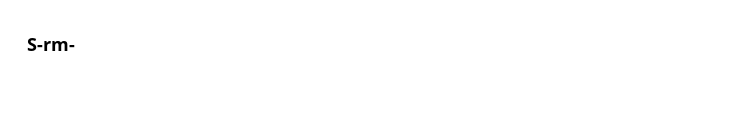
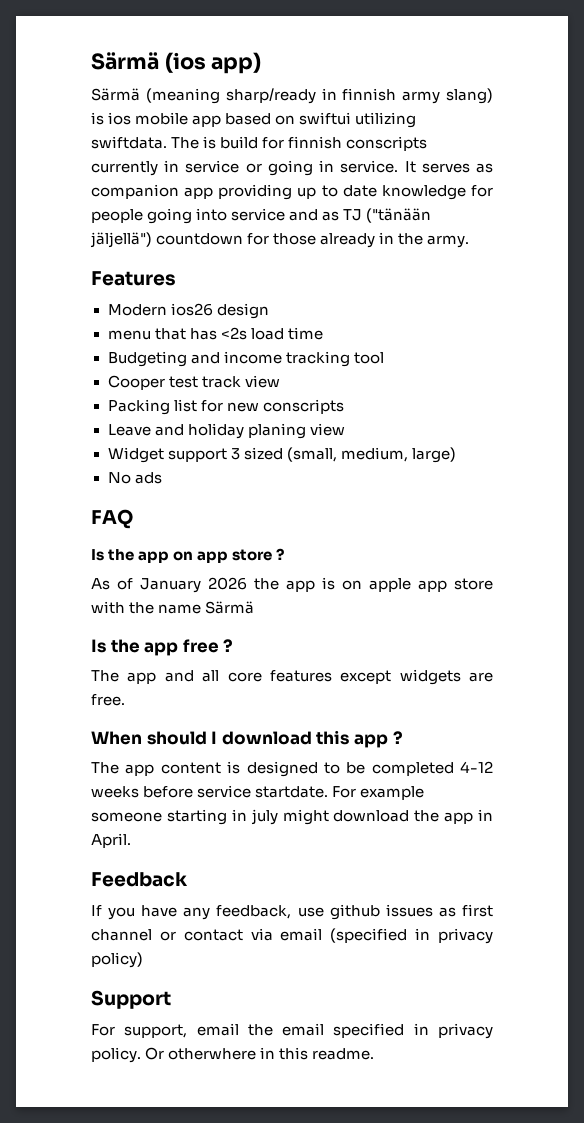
- S-rm-
+ Särmä (ios app)
+ Särmä (meaning sharp/ready in finnish army slang) is ios mobile app based on swiftui utilizing swiftdata. The is build for finnish conscripts currently in service or going in service. It serves as companion app providing up to date knowledge for people going into service and as TJ ("tänään jäljellä") countdown for those already in the army.
+ Features
+ Modern ios26 design
+ menu that has <2s load time
+ Budgeting and income tracking tool
+ Cooper test track view
+ Packing list for new conscripts
+ Leave and holiday planing view
+ Widget support 3 sized (small, medium, large)
+ No ads
+ FAQ
+ Is the app on app store ?
+ As of January 2026 the app is on apple app store with the name Särmä
+ Is the app free ?
+ The app and all core features except widgets are free.
+ When should I download this app ?
+ The app content is designed to be completed 4-12 weeks before service startdate. For example someone starting in july might download the app in April.
+ Feedback
+ If you have any feedback, use github issues as first channel or contact via email (specified in privacy policy)
+ Support
+ For support, email the email specified in privacy policy. Or otherwhere in this readme.

